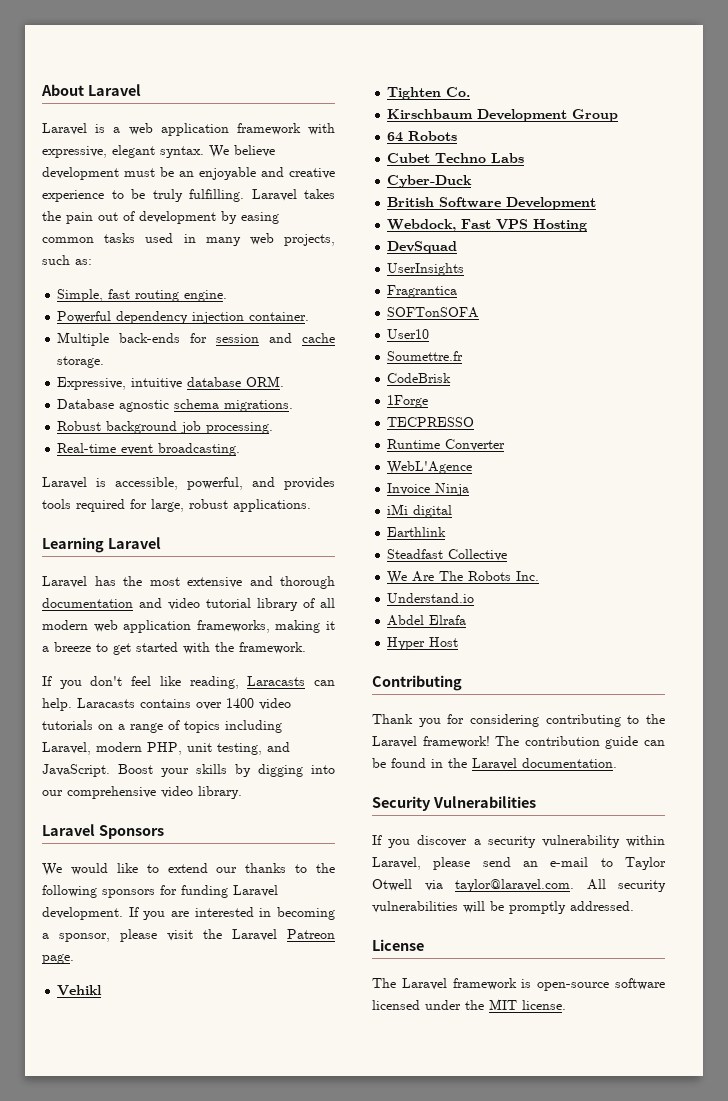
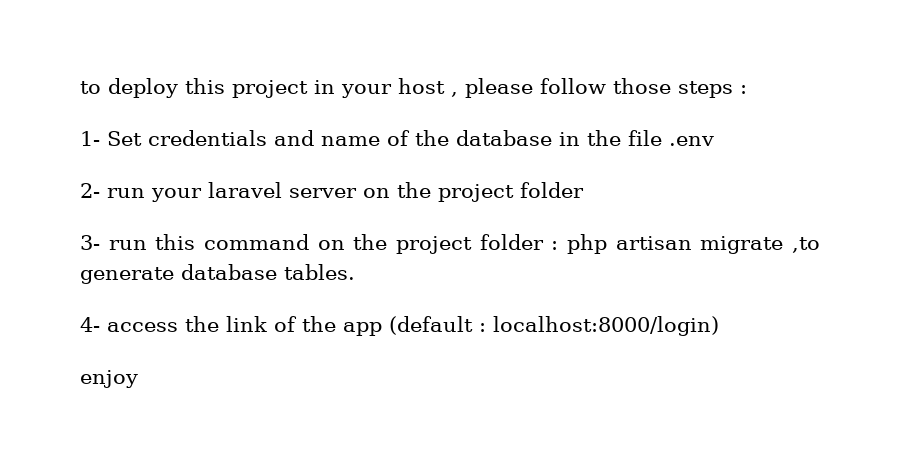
- About Laravel
- Laravel is a web application framework with expressive, elegant syntax. We believe development must be an enjoyable and creative experience to be truly fulfilling. Laravel takes the pain out of development by easing common tasks used in many web projects, such as:
- Simple, fast routing engine.
- Powerful dependency injection container.
- Multiple back-ends for session and cache storage.
- Expressive, intuitive database ORM.
- Database agnostic schema migrations.
- Robust background job processing.
- Real-time event broadcasting.
- Laravel is accessible, powerful, and provides tools required for large, robust applications.
- Learning Laravel
- Laravel has the most extensive and thorough documentation and video tutorial library of all modern web application frameworks, making it a breeze to get started with the framework.
- If you don't feel like reading, Laracasts can help. Laracasts contains over 1400 video tutorials on a range of topics including Laravel, modern PHP, unit testing, and JavaScript. Boost your skills by digging into our comprehensive video library.
- Laravel Sponsors
- We would like to extend our thanks to the following sponsors for funding Laravel development. If you are interested in becoming a sponsor, please visit the Laravel Patreon page.
- Vehikl
- Tighten Co.
- Kirschbaum Development Group
- 64 Robots
- Cubet Techno Labs
- Cyber-Duck
- British Software Development
- Webdock, Fast VPS Hosting
- DevSquad
- UserInsights
- Fragrantica
- SOFTonSOFA
- User10
- Soumettre.fr
- CodeBrisk
- 1Forge
- TECPRESSO
- Runtime Converter
- WebL'Agence
- Invoice Ninja
- iMi digital
- Earthlink
- Steadfast Collective
- We Are The Robots Inc.
- Understand.io
- Abdel Elrafa
- Hyper Host
- Contributing
- Thank you for considering contributing to the Laravel framework! The contribution guide can be found in the Laravel documentation.
- Security Vulnerabilities
- If you discover a security vulnerability within Laravel, please send an e-mail to Taylor Otwell via taylor@laravel.com. All security vulnerabilities will be promptly addressed.
- License
- The Laravel framework is open-source software licensed under the MIT license.
+ to deploy this project in your host , please follow those steps :
+ 1- Set credentials and name of the database in the file .env
+ 2- run your laravel server on the project folder
+ 3- run this command on the project folder : php artisan migrate ,to generate database tables.
+ 4- access the link of the app (default : localhost:8000/login)
+ enjoy

